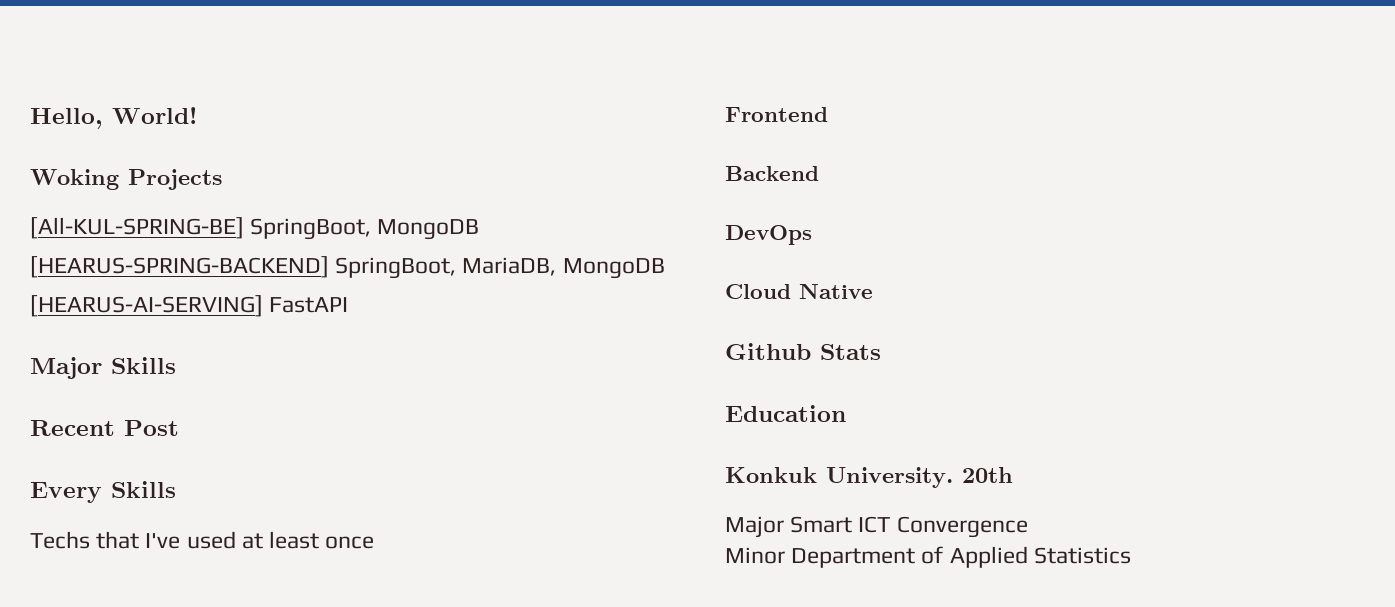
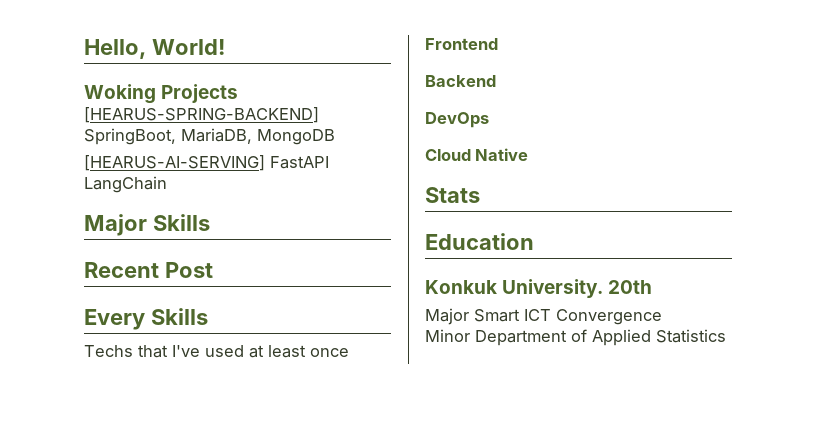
- [All-KUL-SPRING-BE] SpringBoot, MongoDB
- [HEARUS-AI-SERVING] FastAPI
+ [HEARUS-AI-SERVING] FastAPI LangChain
- Github Stats
+ Stats

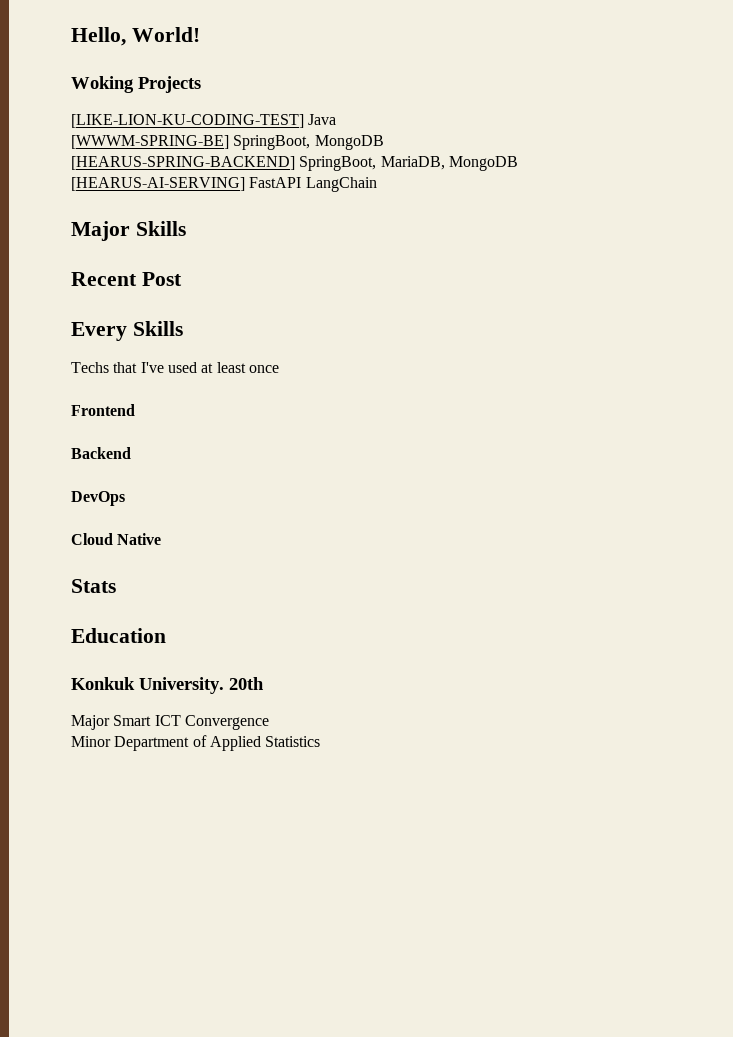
+ [LIKE-LION-KU-CODING-TEST] Java
+ [WWWM-SPRING-BE] SpringBoot, MongoDB

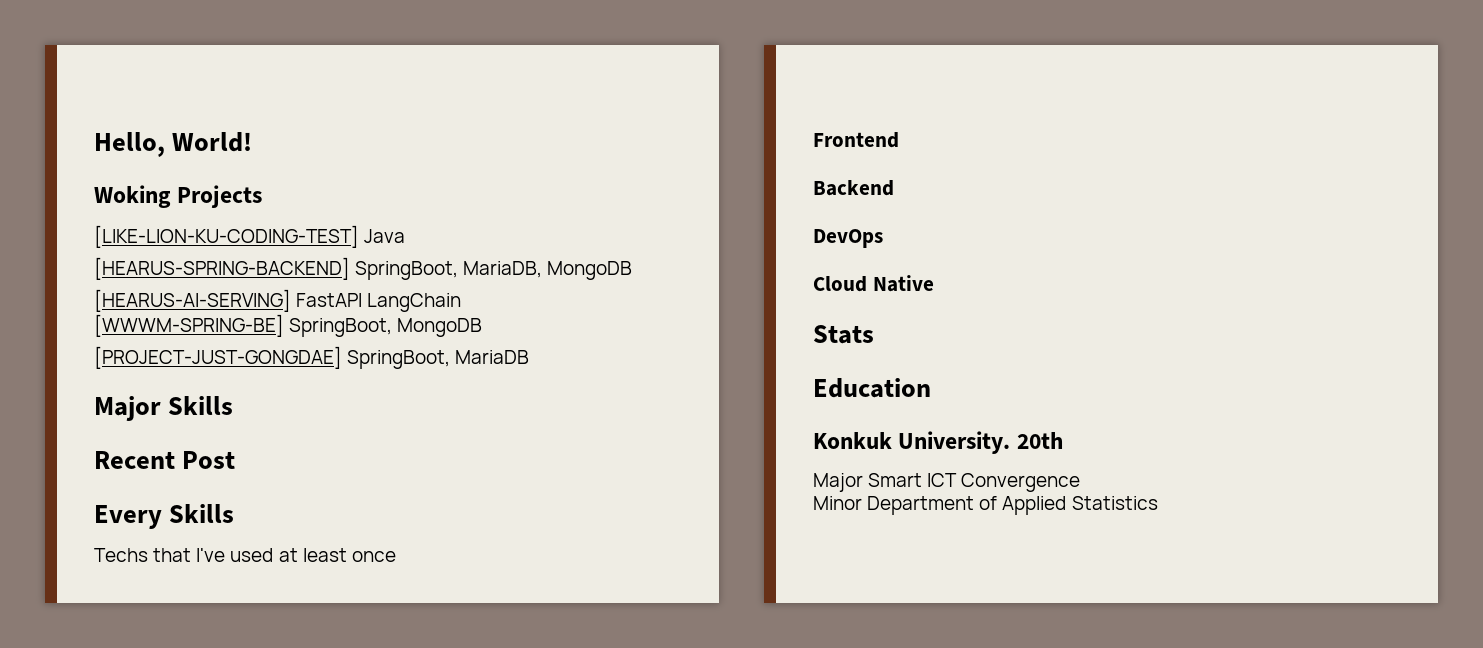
- [WWWM-SPRING-BE] SpringBoot, MongoDB
+ [WWWM-SPRING-BE] SpringBoot, MongoDB
+ [PROJECT-JUST-GONGDAE] SpringBoot, MariaDB

